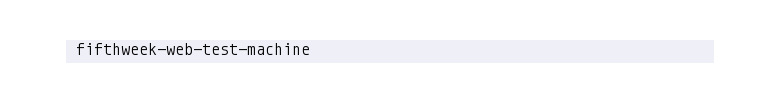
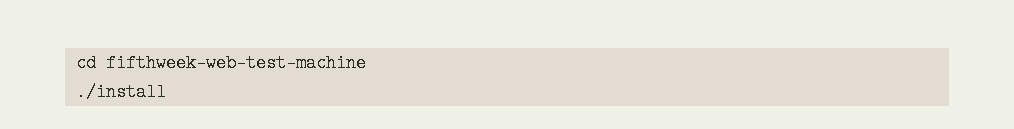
- fifthweek-web-test-machine
+ cd fifthweek-web-test-machine
+ ./install

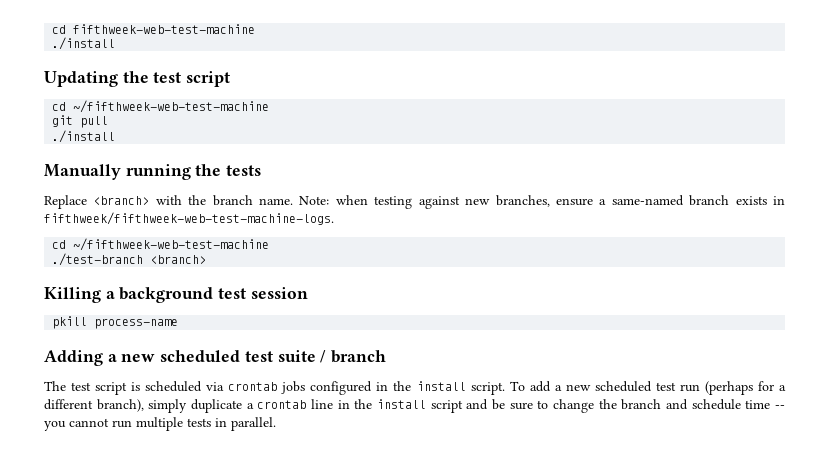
+ Updating the test script
+ cd ~/fifthweek-web-test-machine
+ git pull
+ ./install
+ Manually running the tests
+ Replace <branch> with the branch name. Note: when testing against new branches, ensure a same-named branch exists in fifthweek/fifthweek-web-test-machine-logs.
+ cd ~/fifthweek-web-test-machine
+ ./test-branch <branch>
+ Killing a background test session
+ pkill process-name
+ Adding a new scheduled test suite / branch
+ The test script is scheduled via crontab jobs configured in the install script. To add a new scheduled test run (perhaps for a different branch), simply duplicate a crontab line in the install script and be sure to change the branch and schedule time -- you cannot run multiple tests in parallel.

